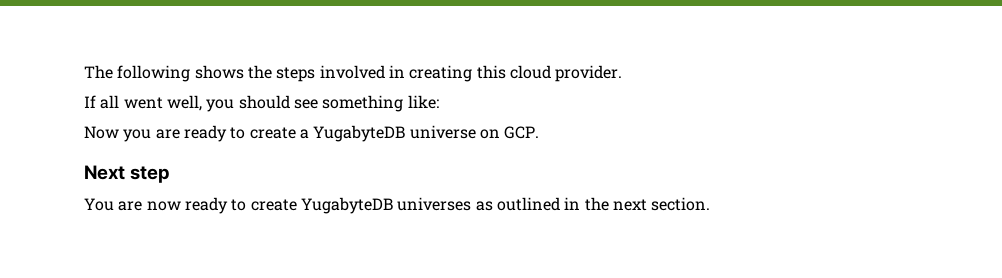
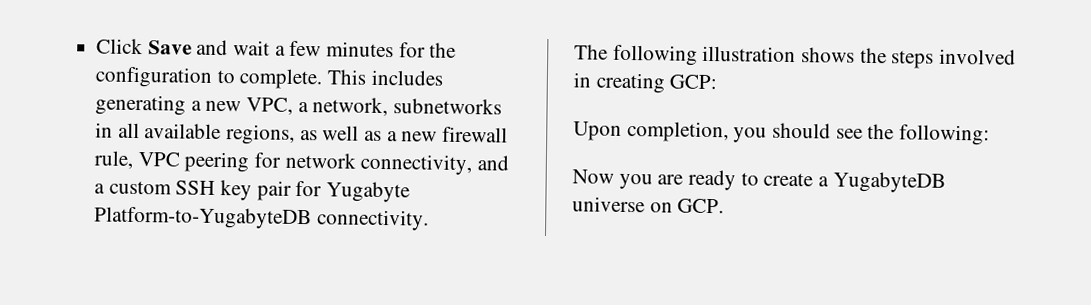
+ Click Save and wait a few minutes for the configuration to complete. This includes generating a new VPC, a network, subnetworks in all available regions, as well as a new firewall rule, VPC peering for network connectivity, and a custom SSH key pair for Yugabyte Platform-to-YugabyteDB connectivity.
- The following shows the steps involved in creating this cloud provider.
- If all went well, you should see something like:
+ The following illustration shows the steps involved in creating GCP:
+ Upon completion, you should see the following:
- Next step
- You are now ready to create YugabyteDB universes as outlined in the next section.

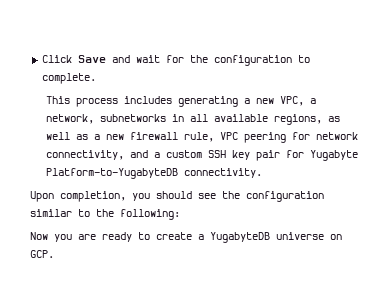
- Click Save and wait a few minutes for the configuration to complete. This includes generating a new VPC, a network, subnetworks in all available regions, as well as a new firewall rule, VPC peering for network connectivity, and a custom SSH key pair for Yugabyte Platform-to-YugabyteDB connectivity.
+ Click Save and wait for the configuration to complete.
+ This process includes generating a new VPC, a network, subnetworks in all available regions, as well as a new firewall rule, VPC peering for network connectivity, and a custom SSH key pair for Yugabyte Platform-to-YugabyteDB connectivity.
- The following illustration shows the steps involved in creating GCP:
- Upon completion, you should see the following:
+ Upon completion, you should see the configuration similar to the following:

